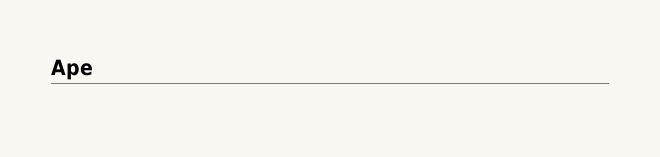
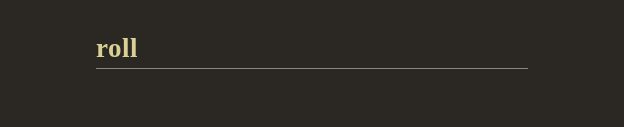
- Ape
+ roll

